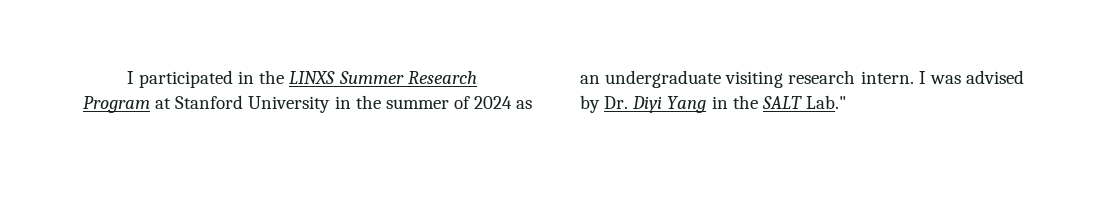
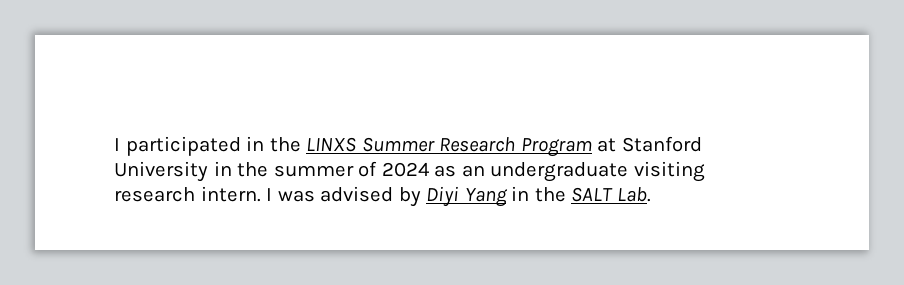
- I was advised by Dr. Diyi Yang in the SALT Lab."
+ I was advised by Diyi Yang in the SALT Lab.

